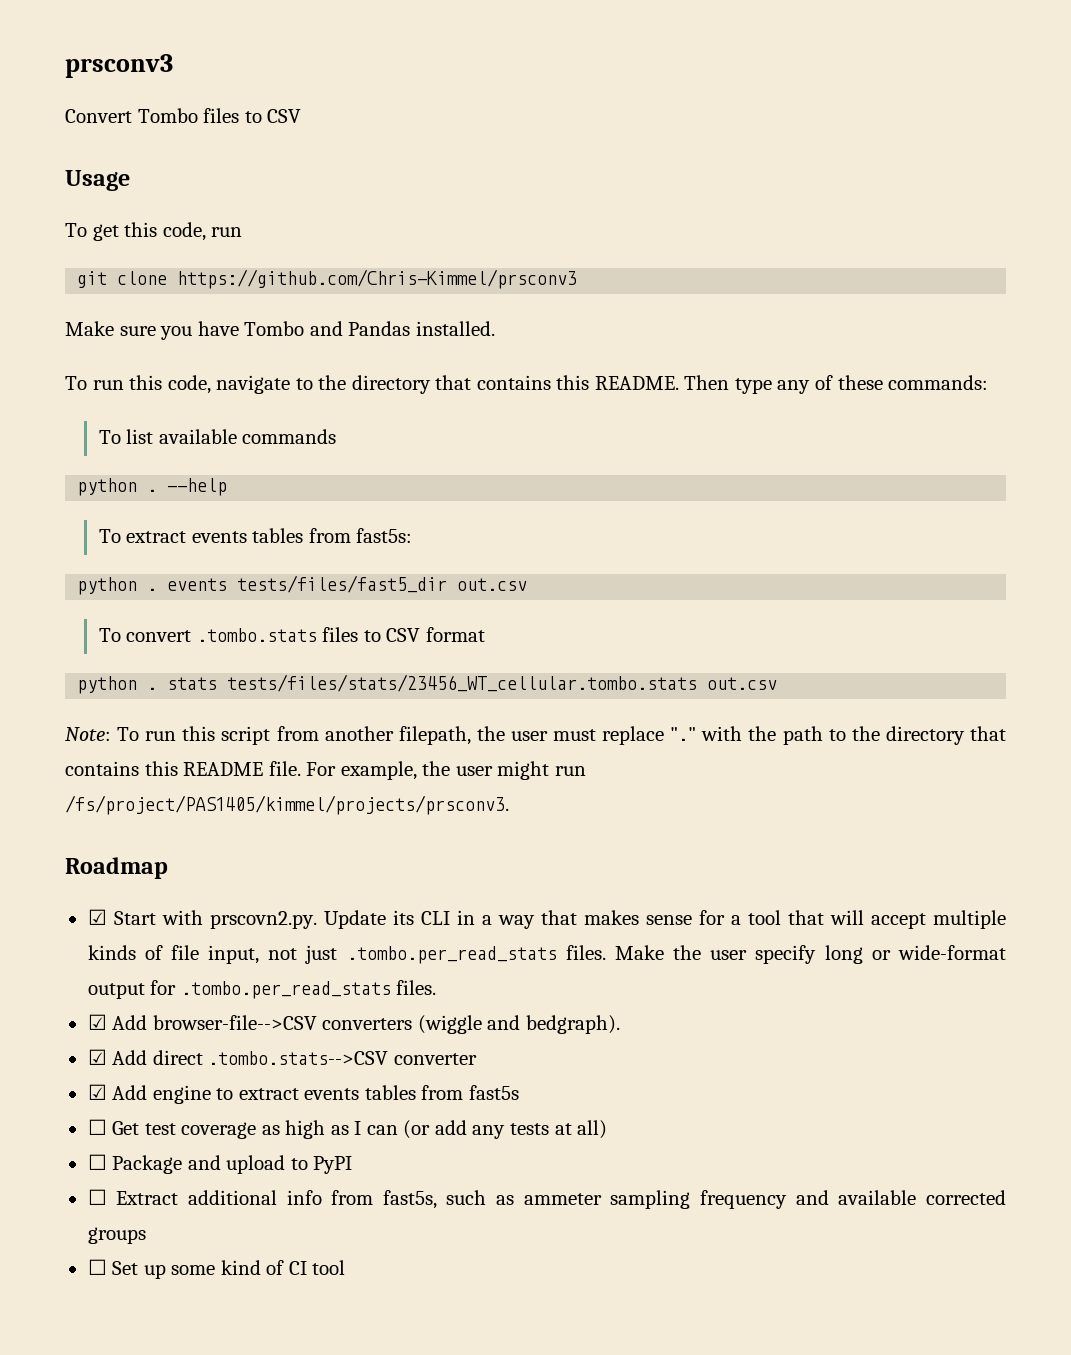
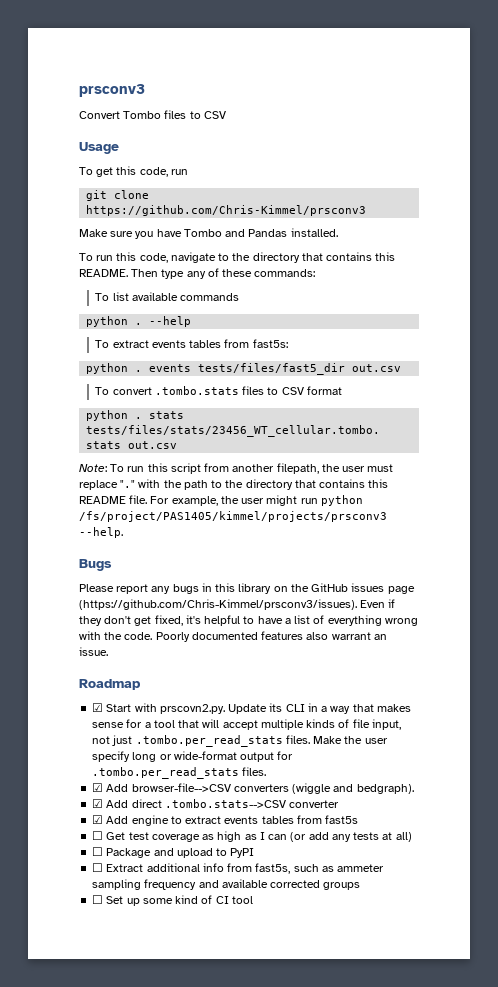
- For example, the user might run /fs/project/PAS1405/kimmel/projects/prsconv3.
+ For example, the user might run python /fs/project/PAS1405/kimmel/projects/prsconv3 --help.
+ Bugs
+ Please report any bugs in this library on the GitHub issues page (https://github.com/Chris-Kimmel/prsconv3/issues). Even if they don't get fixed, it's helpful to have a list of everything wrong with the code. Poorly documented features also warrant an issue.

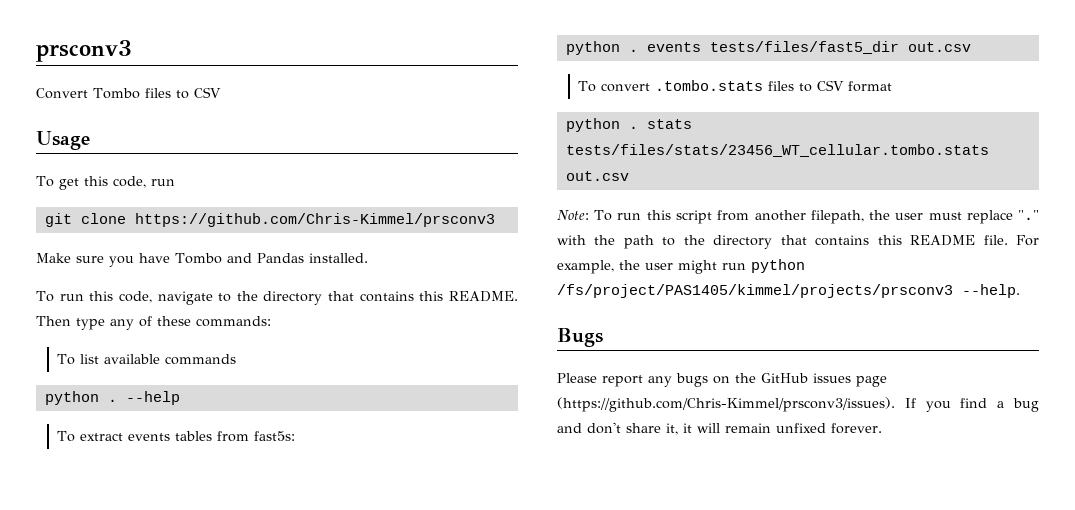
- Please report any bugs in this library on the GitHub issues page (https://github.com/Chris-Kimmel/prsconv3/issues). Even if they don't get fixed, it's helpful to have a list of everything wrong with the code. Poorly documented features also warrant an issue.
- Roadmap
- ☑ Start with prscovn2.py. Update its CLI in a way that makes sense for a tool that will accept multiple kinds of file input, not just .tombo.per_read_stats files. Make the user specify long or wide-format output for .tombo.per_read_stats files.
- ☑ Add browser-file-->CSV converters (wiggle and bedgraph).
- ☑ Add direct .tombo.stats-->CSV converter
- ☑ Add engine to extract events tables from fast5s
- ☐ Get test coverage as high as I can (or add any tests at all)
- ☐ Package and upload to PyPI
- ☐ Extract additional info from fast5s, such as ammeter sampling frequency and available corrected groups
- ☐ Set up some kind of CI tool
+ Please report any bugs on the GitHub issues page (https://github.com/Chris-Kimmel/prsconv3/issues). If you find a bug and don't share it, it will remain unfixed forever.

